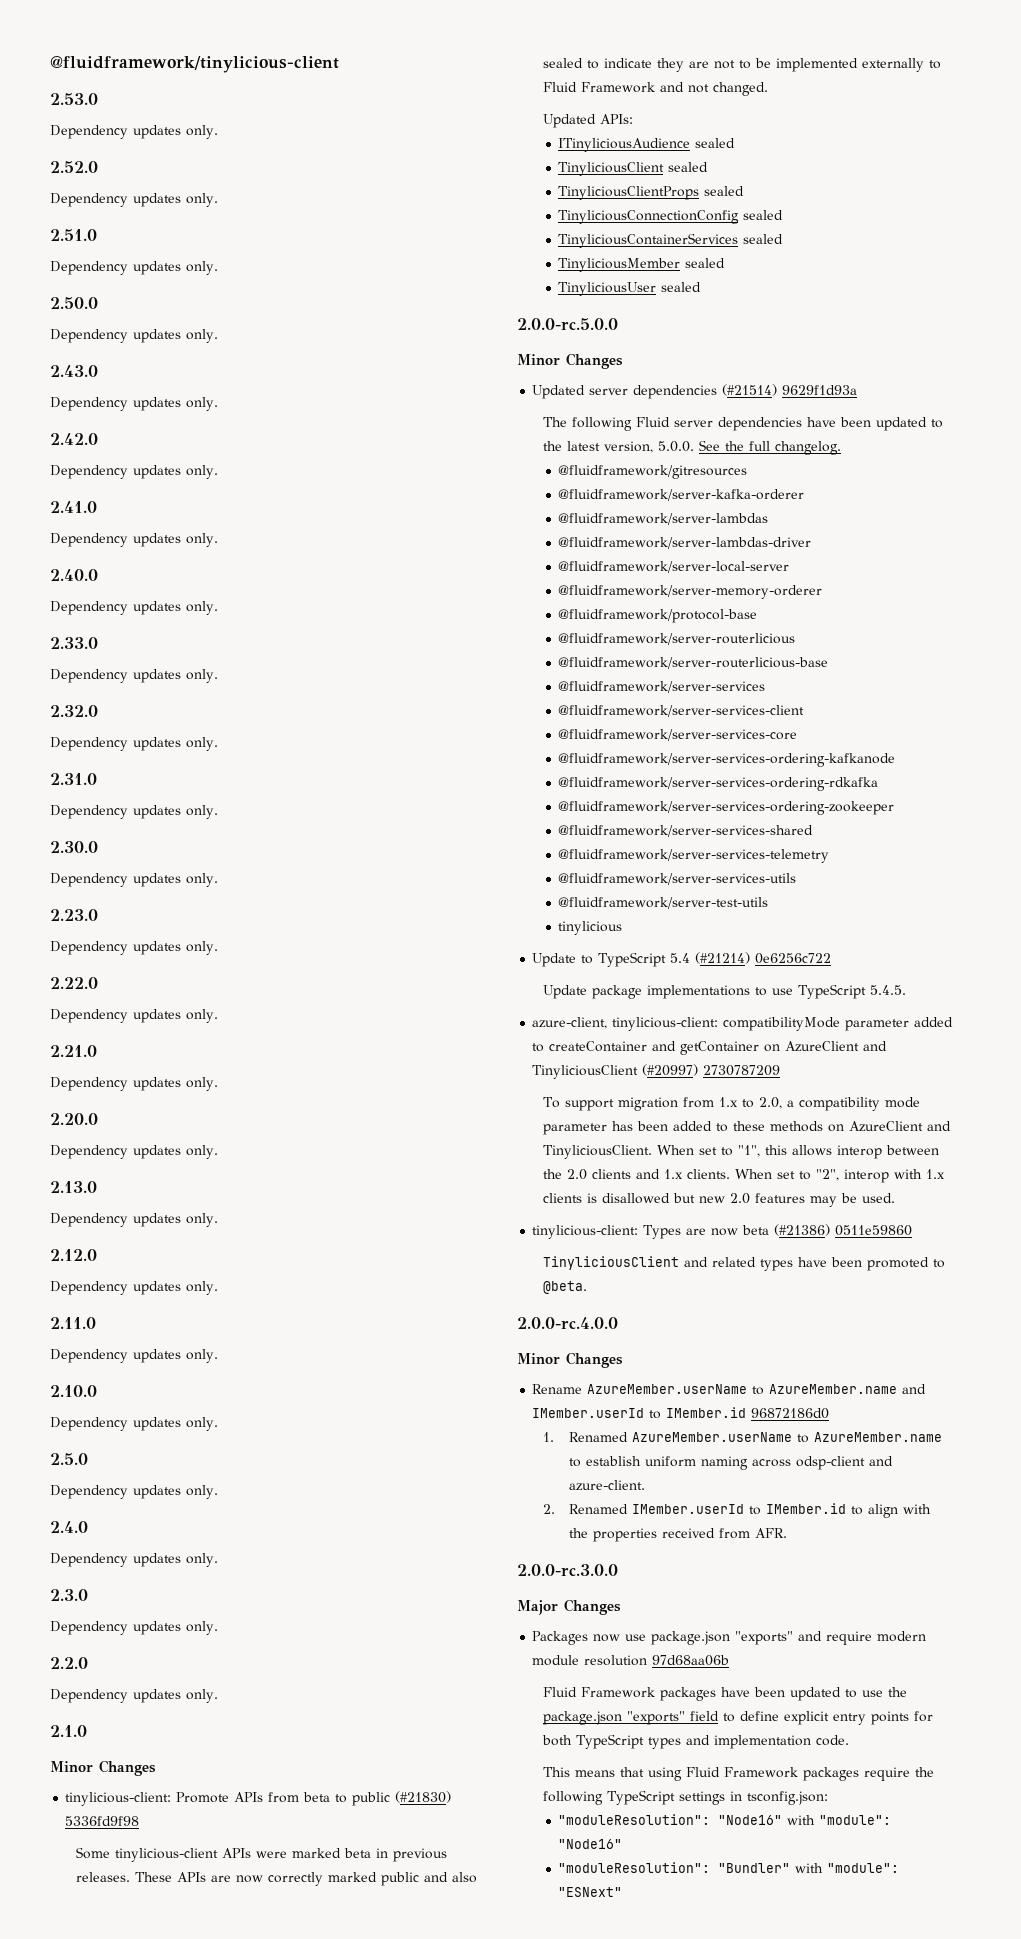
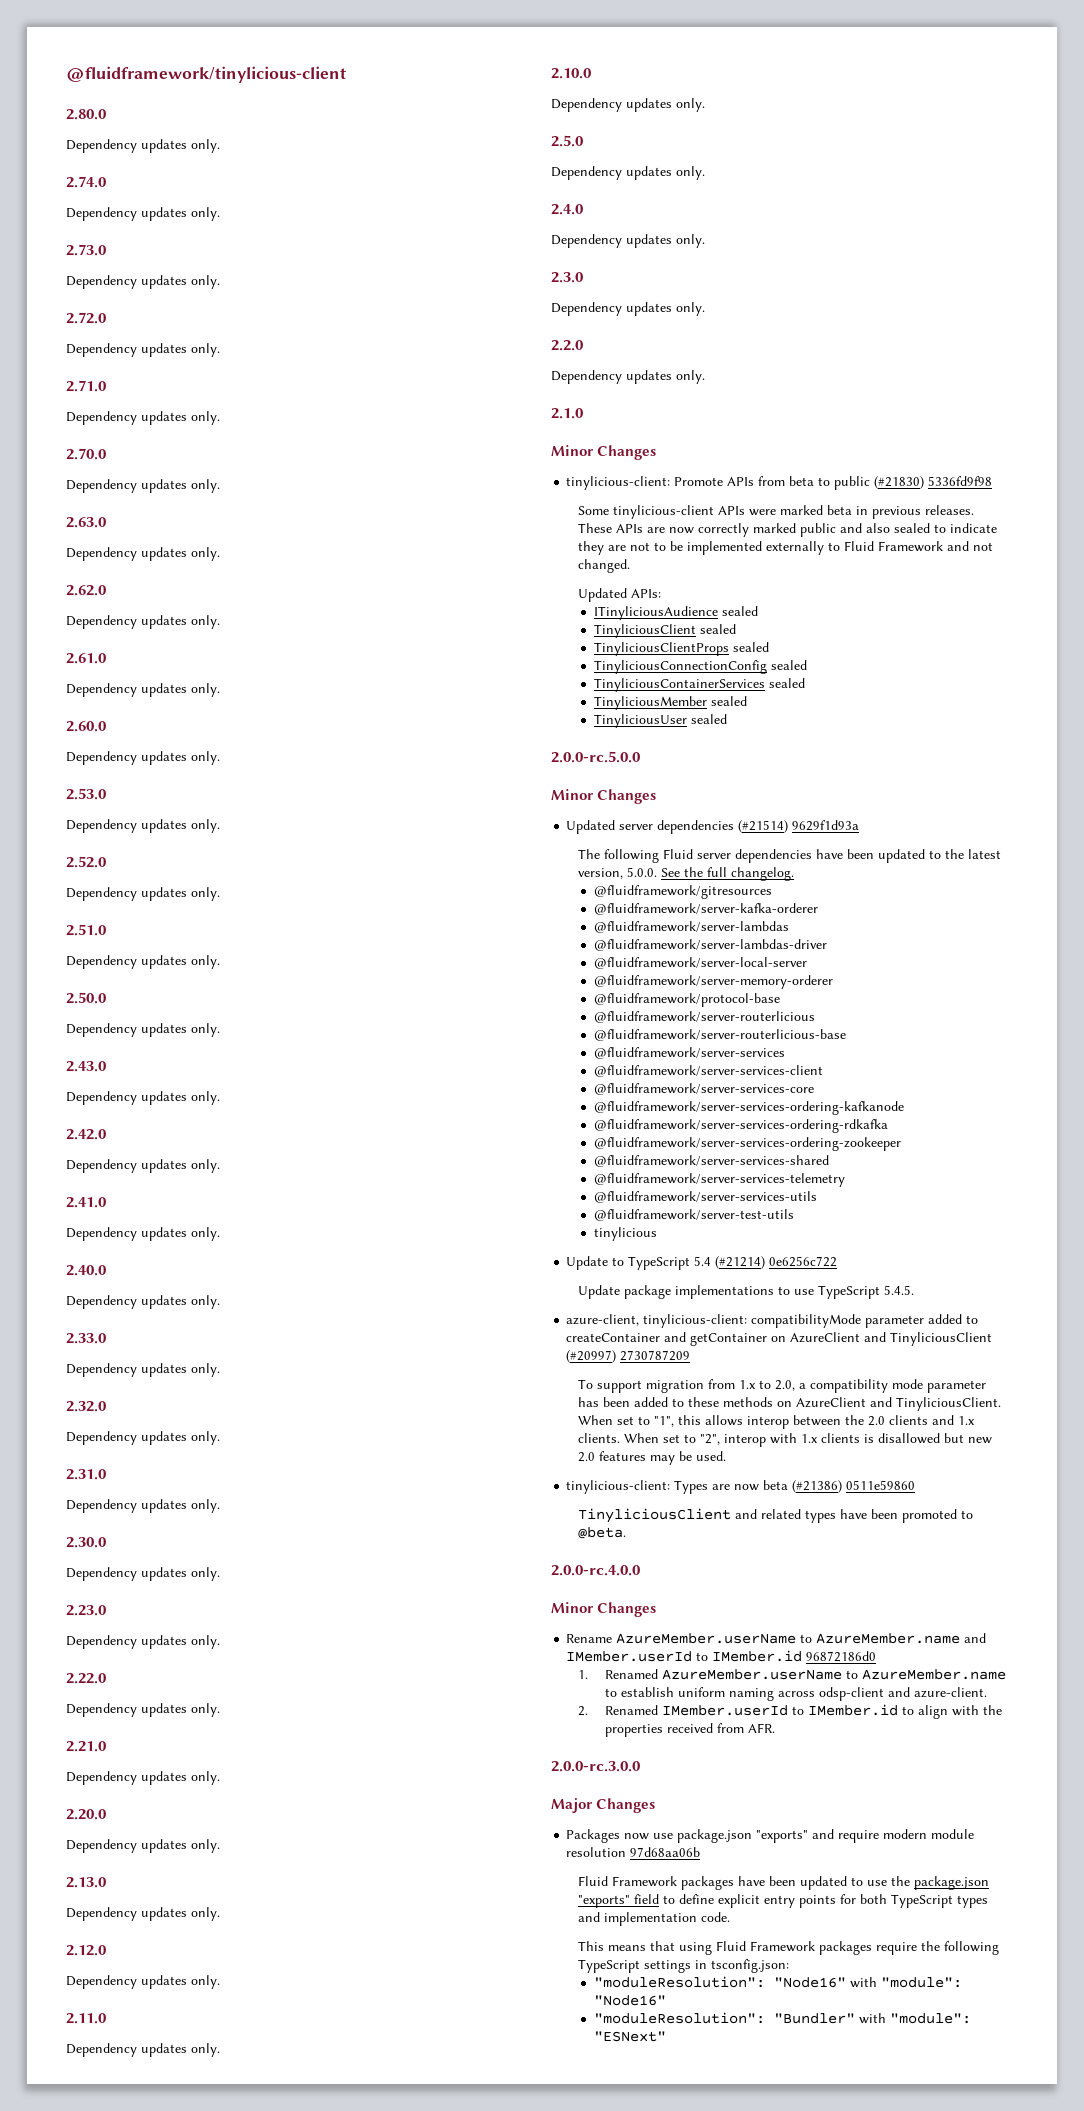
+ 2.80.0
+ Dependency updates only.
+ 2.74.0
+ Dependency updates only.
+ 2.73.0
+ Dependency updates only.
+ 2.72.0
+ Dependency updates only.
+ 2.71.0
+ Dependency updates only.
+ 2.70.0
+ Dependency updates only.
+ 2.63.0
+ Dependency updates only.
+ 2.62.0
+ Dependency updates only.
+ 2.61.0
+ Dependency updates only.
+ 2.60.0
+ Dependency updates only.

